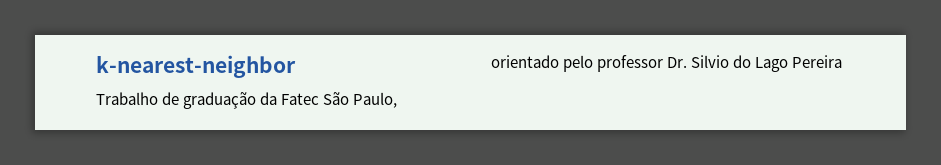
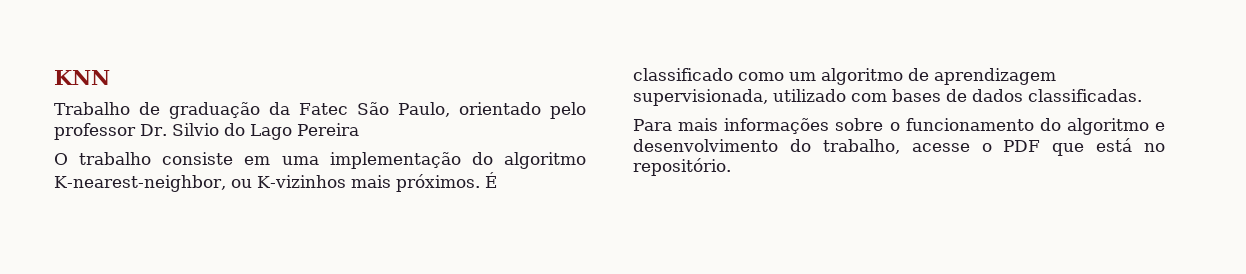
- k-nearest-neighbor
+ KNN
+ O trabalho consiste em uma implementação do algoritmo K-nearest-neighbor, ou K-vizinhos mais próximos. É classificado como um algoritmo de aprendizagem supervisionada, utilizado com bases de dados classificadas.
+ Para mais informações sobre o funcionamento do algoritmo e desenvolvimento do trabalho, acesse o PDF que está no repositório.

